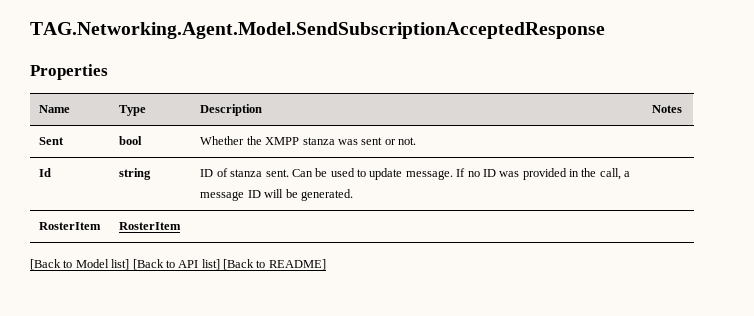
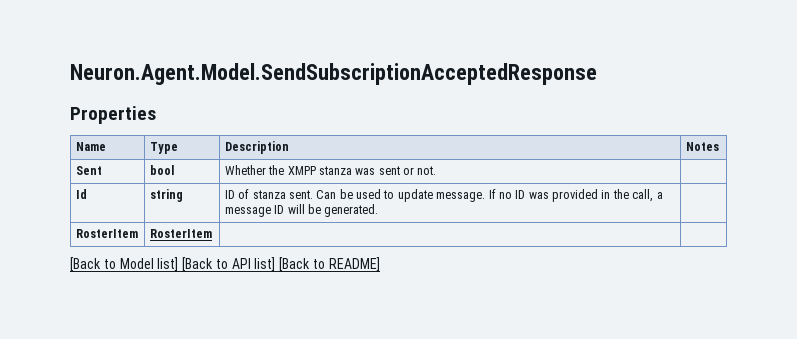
- TAG.Networking.Agent.Model.SendSubscriptionAcceptedResponse
+ Neuron.Agent.Model.SendSubscriptionAcceptedResponse

